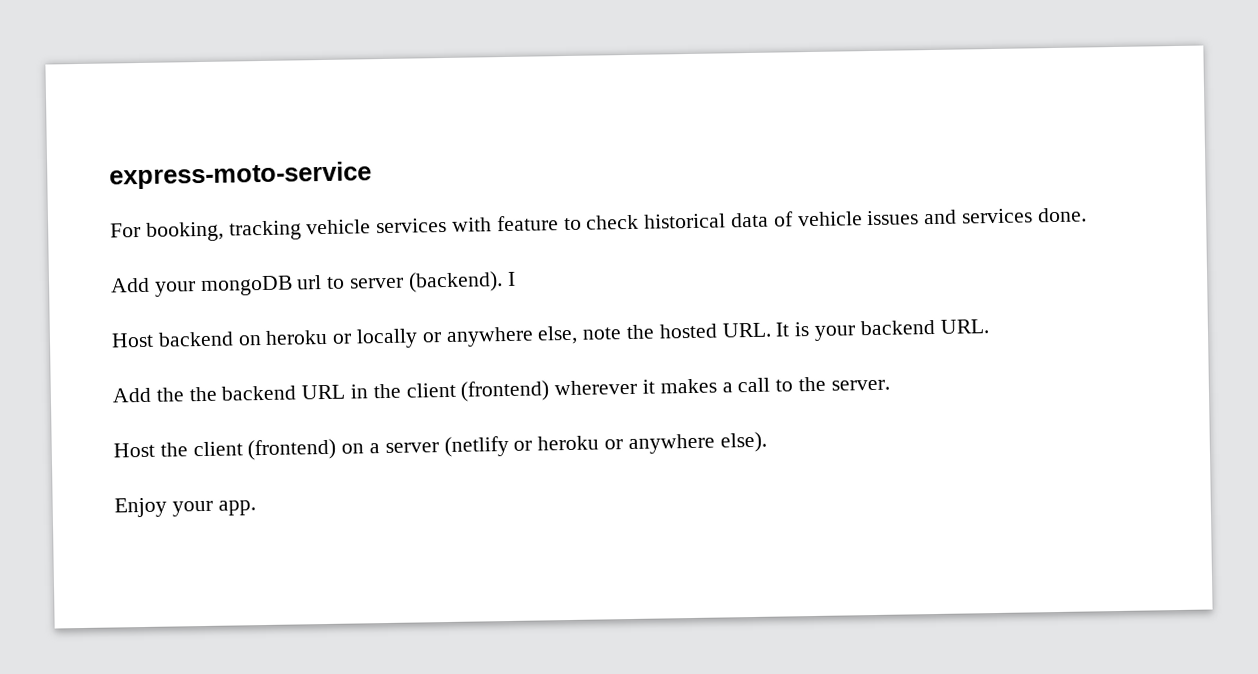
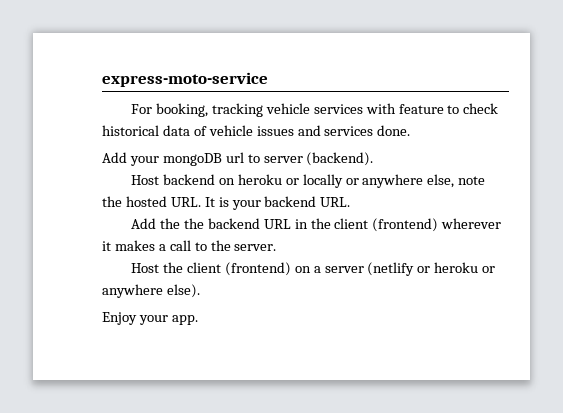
- I

